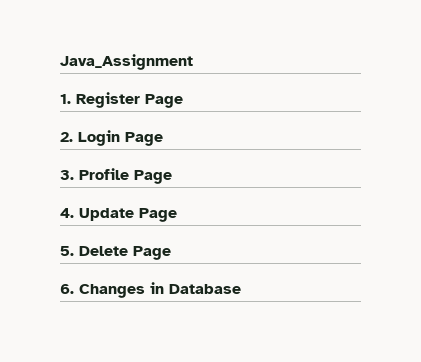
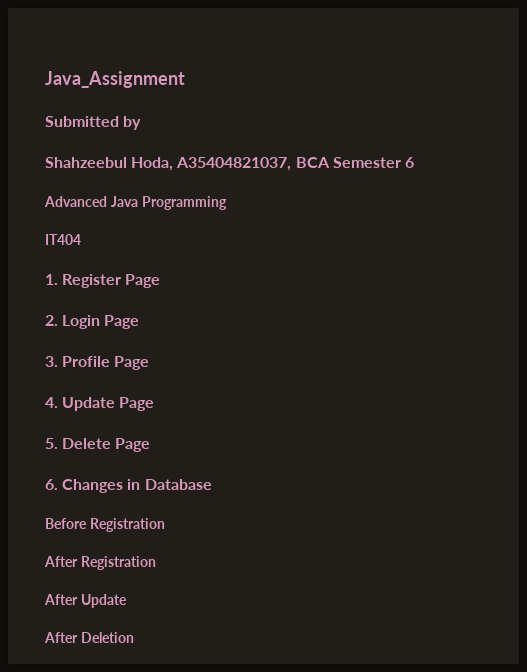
+ Submitted by
+ Shahzeebul Hoda, A35404821037, BCA Semester 6
+ Advanced Java Programming
+ IT404
+ Before Registration
+ After Registration
+ After Update
+ After Deletion

